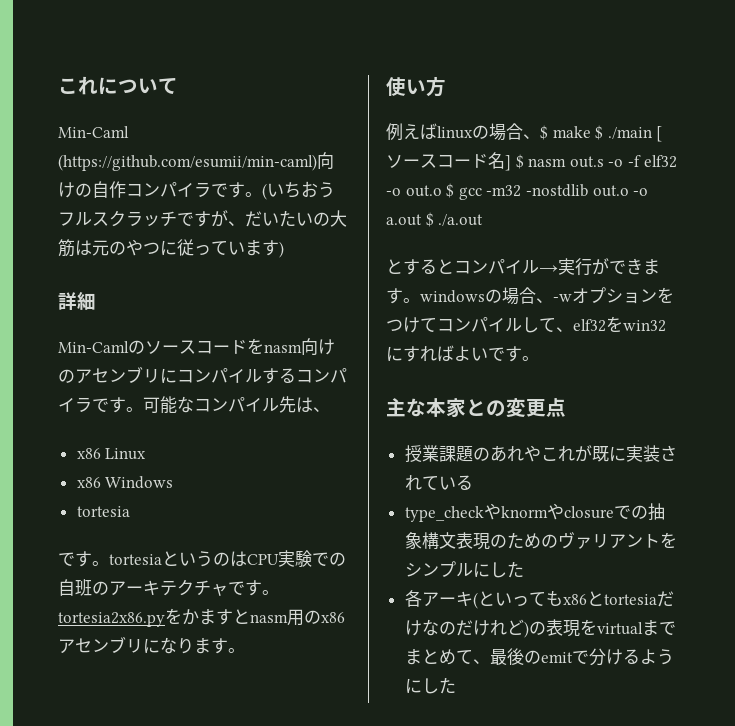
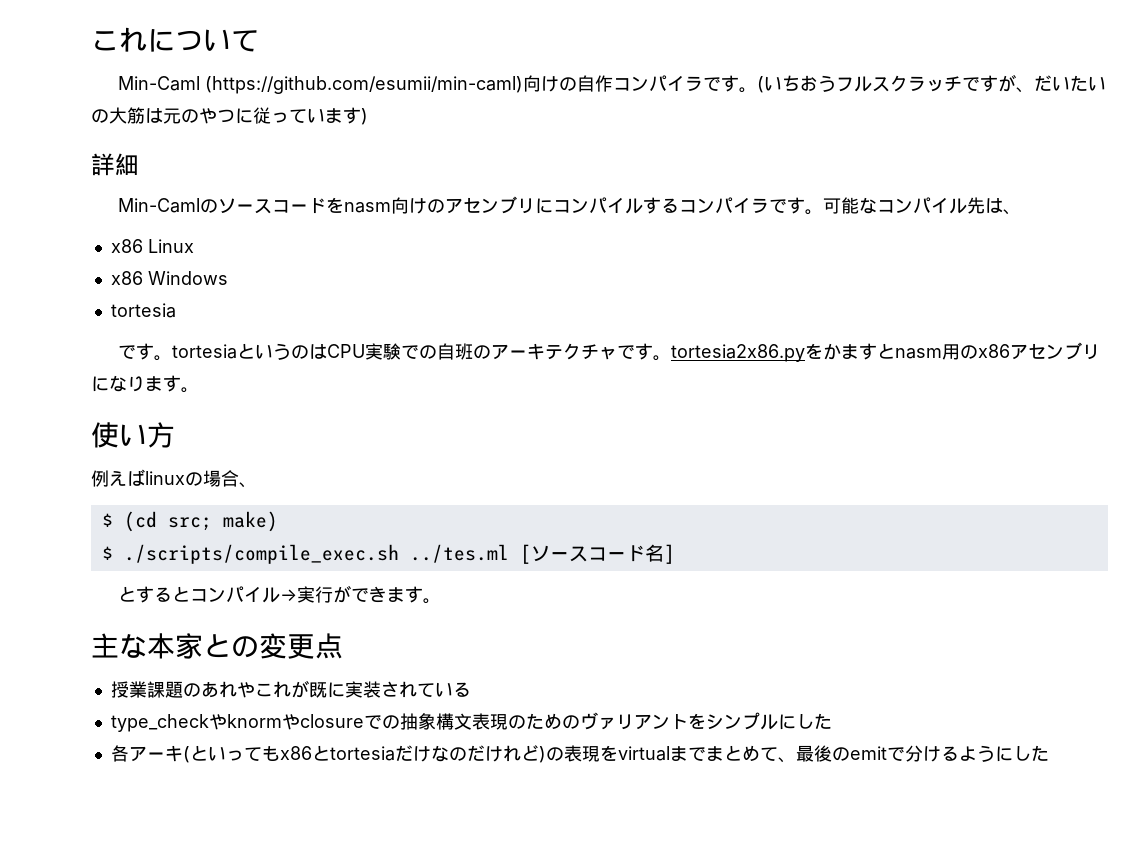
- 例えばlinuxの場合、$ make $ ./main [ソースコード名] $ nasm out.s -o -f elf32 -o out.o $ gcc -m32 -nostdlib out.o -o a.out $ ./a.out
+ 例えばlinuxの場合、
+ $ (cd src; make)
+ $ ./scripts/compile_exec.sh ../tes.ml [ソースコード名]
- とするとコンパイル→実行ができます。windowsの場合、-wオプションをつけてコンパイルして、elf32をwin32にすればよいです。
+ とするとコンパイル→実行ができます。

